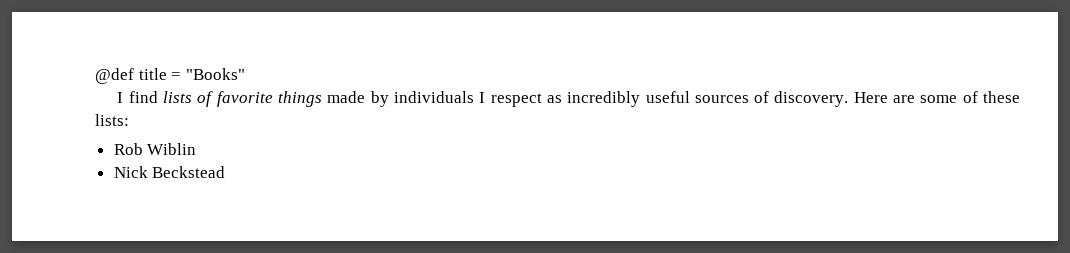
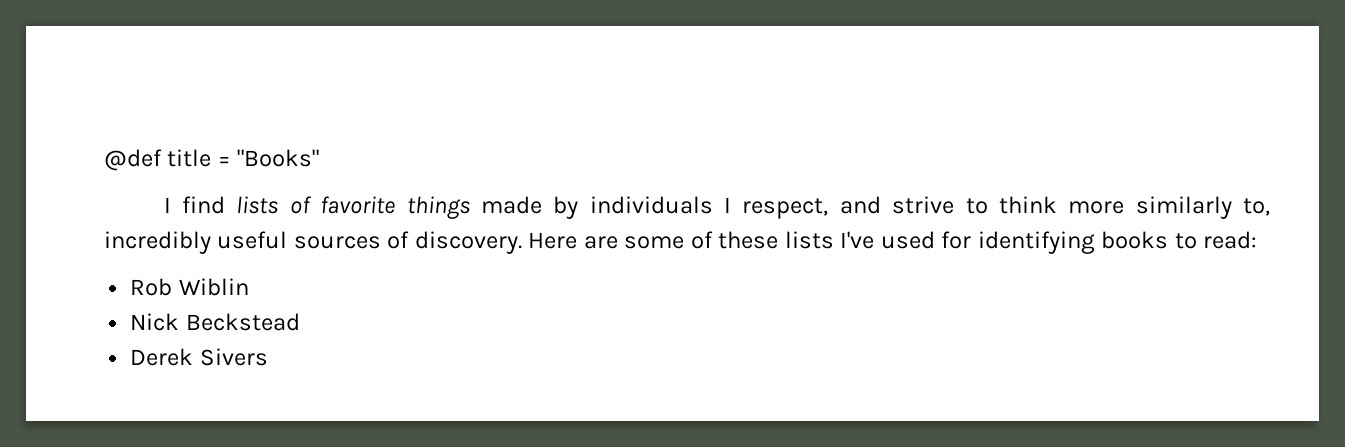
- I find lists of favorite things made by individuals I respect as incredibly useful sources of discovery.
+ I find lists of favorite things made by individuals I respect, and strive to think more similarly to, incredibly useful sources of discovery.
- Here are some of these lists:
+ Here are some of these lists I've used for identifying books to read:
+ Derek Sivers

